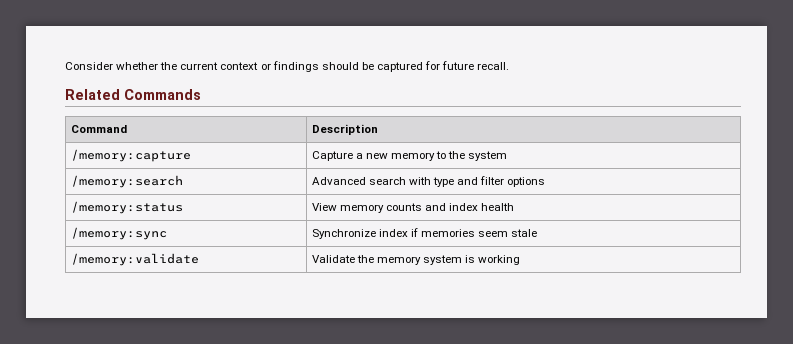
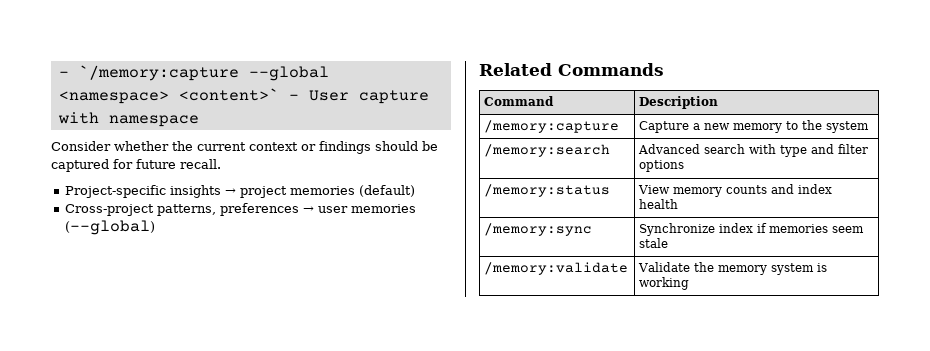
+ - `/memory:capture --global <namespace> <content>` - User capture with namespace
+ Project-specific insights → project memories (default)
+ Cross-project patterns, preferences → user memories (--global)

